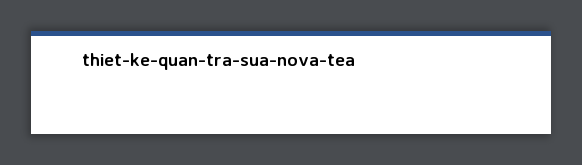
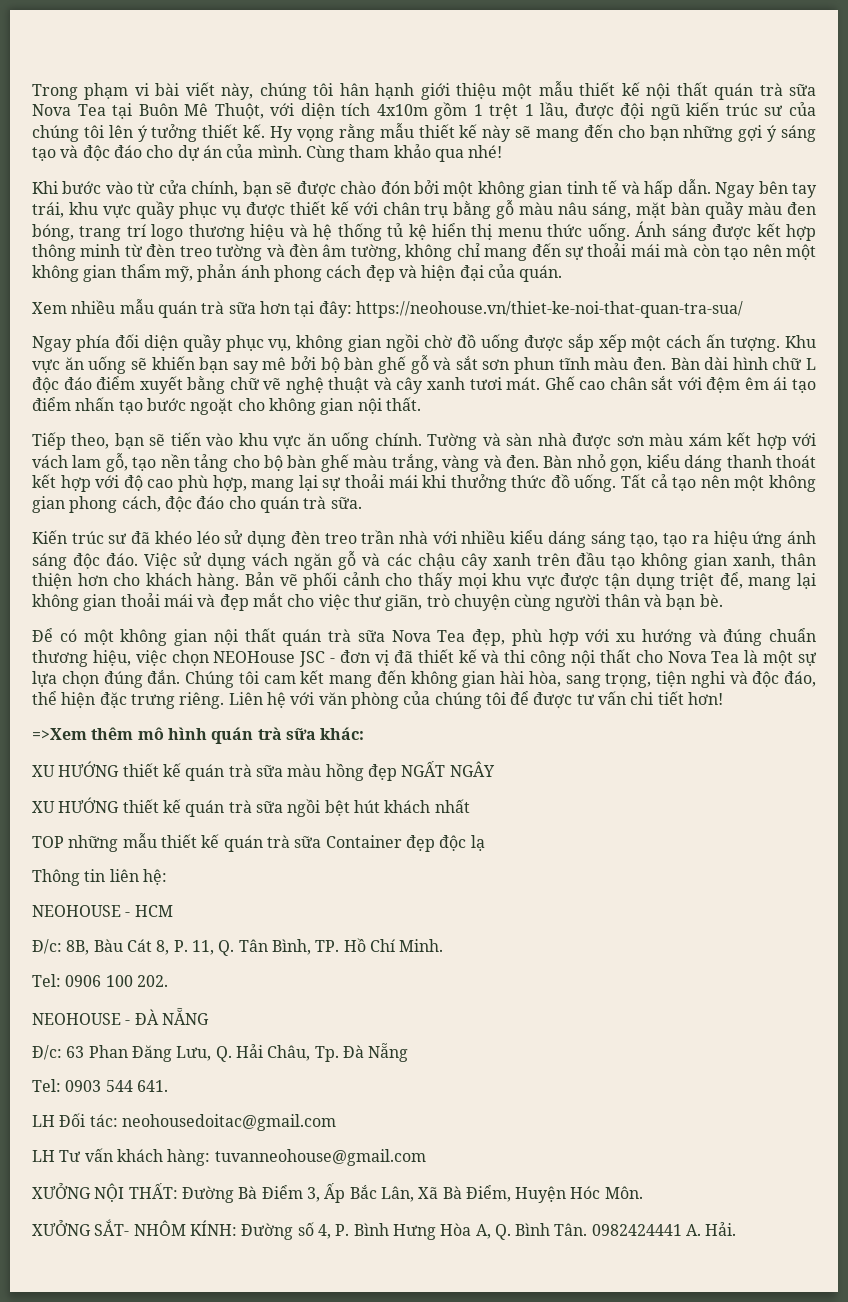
- thiet-ke-quan-tra-sua-nova-tea
+ Trong phạm vi bài viết này, chúng tôi hân hạnh giới thiệu một mẫu thiết kế nội thất quán trà sữa Nova Tea tại Buôn Mê Thuột, với diện tích 4x10m gồm 1 trệt 1 lầu, được đội ngũ kiến trúc sư của chúng tôi lên ý tưởng thiết kế. Hy vọng rằng mẫu thiết kế này sẽ mang đến cho bạn những gợi ý sáng tạo và độc đáo cho dự án của mình. Cùng tham khảo qua nhé!
+ Khi bước vào từ cửa chính, bạn sẽ được chào đón bởi một không gian tinh tế và hấp dẫn. Ngay bên tay trái, khu vực quầy phục vụ được thiết kế với chân trụ bằng gỗ màu nâu sáng, mặt bàn quầy màu đen bóng, trang trí logo thương hiệu và hệ thống tủ kệ hiển thị menu thức uống. Ánh sáng được kết hợp thông minh từ đèn treo tường và đèn âm tường, không chỉ mang đến sự thoải mái mà còn tạo nên một không gian thẩm mỹ, phản ánh phong cách đẹp và hiện đại của quán.
+ Xem nhiều mẫu quán trà sữa hơn tại đây: https://neohouse.vn/thiet-ke-noi-that-quan-tra-sua/
+ Ngay phía đối diện quầy phục vụ, không gian ngồi chờ đồ uống được sắp xếp một cách ấn tượng. Khu vực ăn uống sẽ khiến bạn say mê bởi bộ bàn ghế gỗ và sắt sơn phun tĩnh màu đen. Bàn dài hình chữ L độc đáo điểm xuyết bằng chữ vẽ nghệ thuật và cây xanh tươi mát. Ghế cao chân sắt với đệm êm ái tạo điểm nhấn tạo bước ngoặt cho không gian nội thất.
+ Tiếp theo, bạn sẽ tiến vào khu vực ăn uống chính. Tường và sàn nhà được sơn màu xám kết hợp với vách lam gỗ, tạo nền tảng cho bộ bàn ghế màu trắng, vàng và đen. Bàn nhỏ gọn, kiểu dáng thanh thoát kết hợp với độ cao phù hợp, mang lại sự thoải mái khi thưởng thức đồ uống. Tất cả tạo nên một không gian phong cách, độc đáo cho quán trà sữa.
+ Kiến trúc sư đã khéo léo sử dụng đèn treo trần nhà với nhiều kiểu dáng sáng tạo, tạo ra hiệu ứng ánh sáng độc đáo. Việc sử dụng vách ngăn gỗ và các chậu cây xanh trên đầu tạo không gian xanh, thân thiện hơn cho khách hàng. Bản vẽ phối cảnh cho thấy mọi khu vực được tận dụng triệt để, mang lại không gian thoải mái và đẹp mắt cho việc thư giãn, trò chuyện cùng người thân và bạn bè.
+ Để có một không gian nội thất quán trà sữa Nova Tea đẹp, phù hợp với xu hướng và đúng chuẩn thương hiệu, việc chọn NEOHouse JSC - đơn vị đã thiết kế và thi công nội thất cho Nova Tea là một sự lựa chọn đúng đắn. Chúng tôi cam kết mang đến không gian hài hòa, sang trọng, tiện nghi và độc đáo, thể hiện đặc trưng riêng. Liên hệ với văn phòng của chúng tôi để được tư vấn chi tiết hơn!
+ =>Xem thêm mô hình quán trà sữa khác:
+ XU HƯỚNG thiết kế quán trà sữa màu hồng đẹp NGẤT NGÂY
+ XU HƯỚNG thiết kế quán trà sữa ngồi bệt hút khách nhất
+ TOP những mẫu thiết kế quán trà sữa Container đẹp độc lạ
+ Thông tin liên hệ:
+ NEOHOUSE - HCM
+ Đ/c: 8B, Bàu Cát 8, P. 11, Q. Tân Bình, TP. Hồ Chí Minh.
+ Tel: 0906 100 202.
+ NEOHOUSE - ĐÀ NẴNG
+ Đ/c: 63 Phan Đăng Lưu, Q. Hải Châu, Tp. Đà Nẵng
+ Tel: 0903 544 641.
+ LH Đối tác: neohousedoitac@gmail.com
+ LH Tư vấn khách hàng: tuvanneohouse@gmail.com
+ XƯỞNG NỘI THẤT: Đường Bà Điểm 3, Ấp Bắc Lân, Xã Bà Điểm, Huyện Hóc Môn.
+ XƯỞNG SẮT- NHÔM KÍNH: Đường số 4, P. Bình Hưng Hòa A, Q. Bình Tân. 0982424441 A. Hải.

